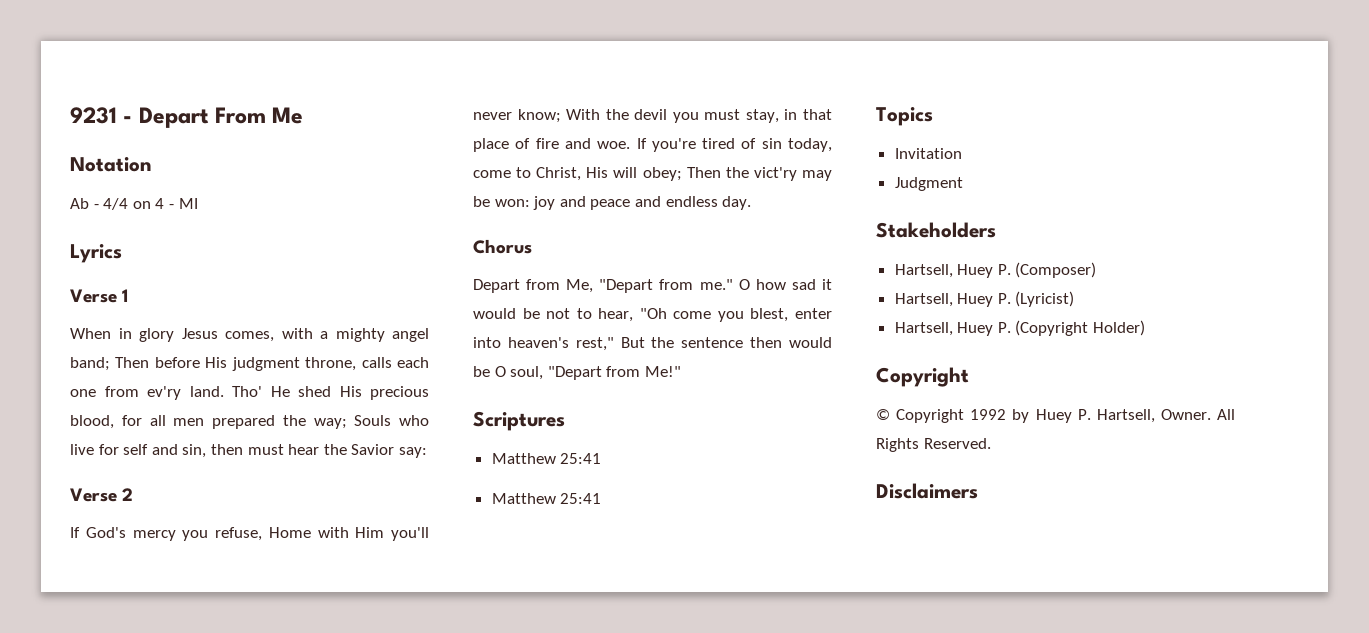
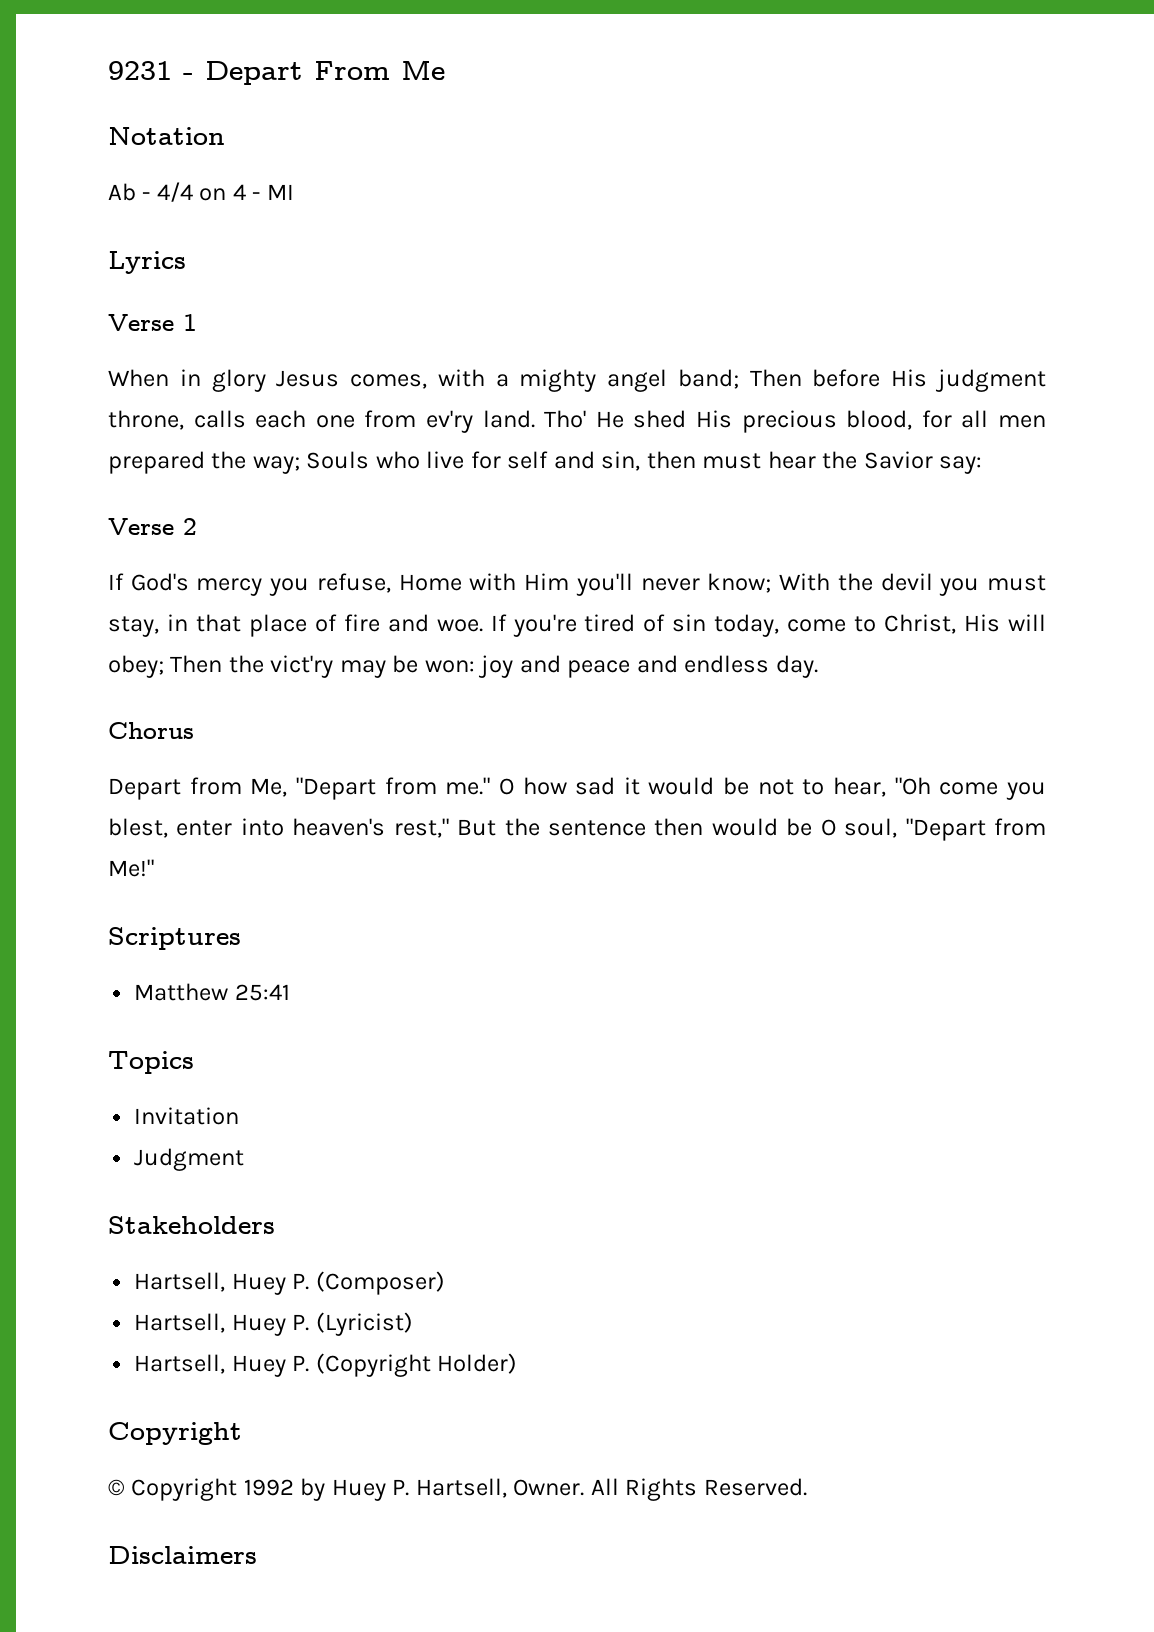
  Scriptures
- Matthew 25:41

